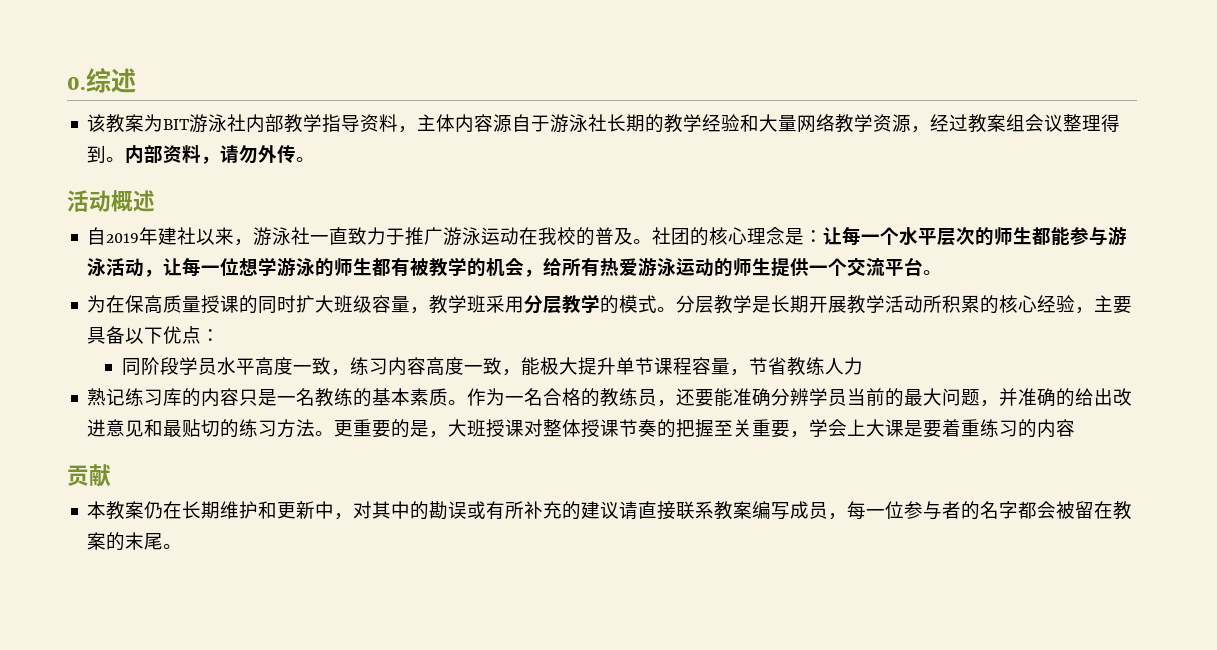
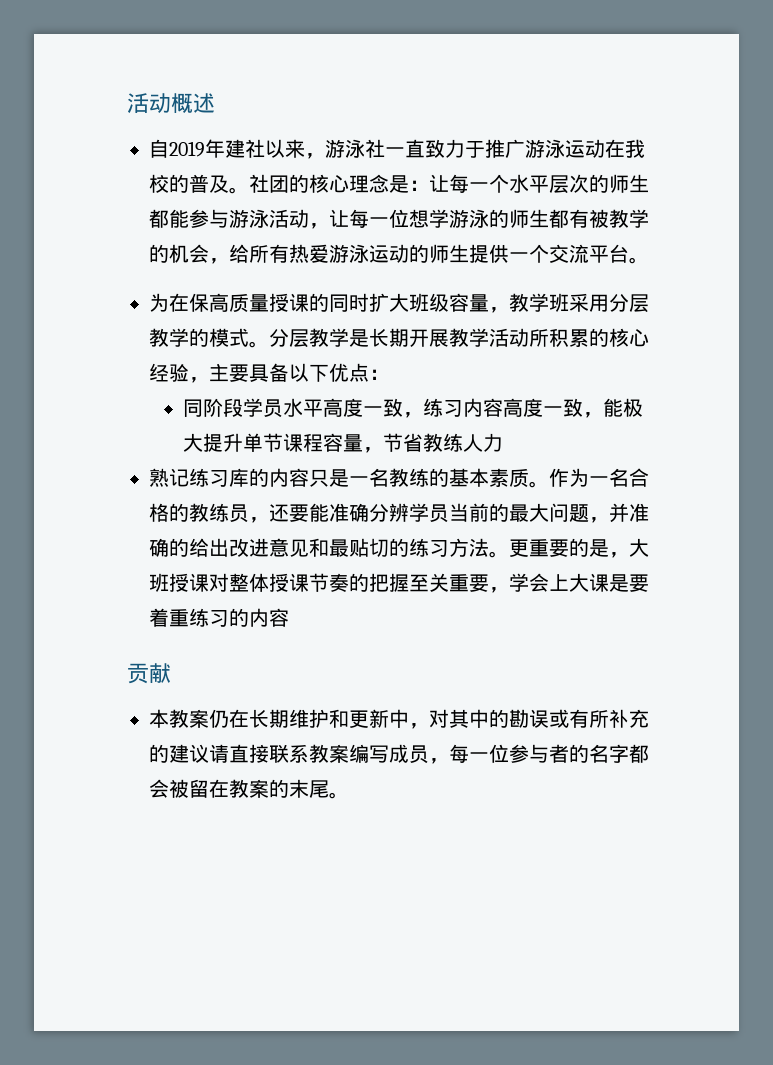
- 0.综述
- 该教案为BIT游泳社内部教学指导资料，主体内容源自于游泳社长期的教学经验和大量网络教学资源，经过教案组会议整理得到。内部资料，请勿外传。

